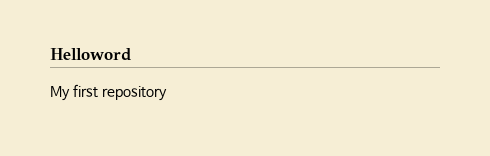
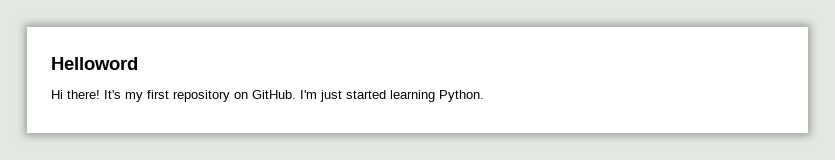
- My first repository
+ Hi there! It's my first repository on GitHub. I'm just started learning Python.

